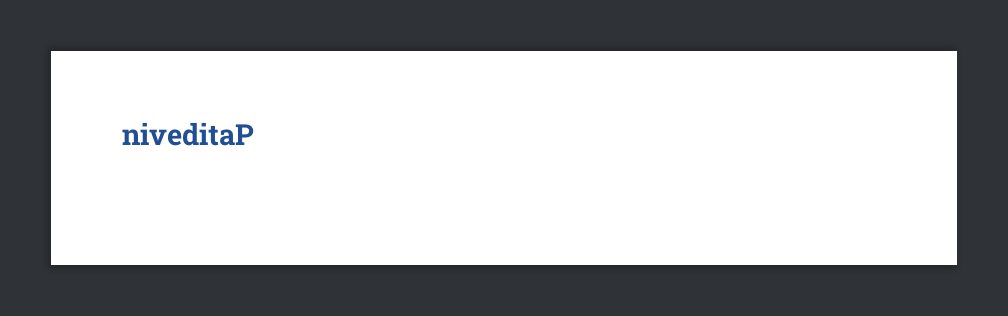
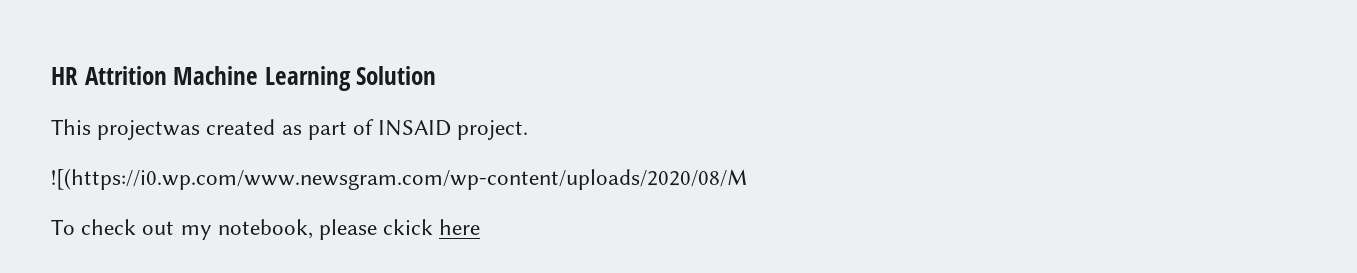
- niveditaP
+ HR Attrition Machine Learning Solution
+ This projectwas created as part of INSAID project.
+ ![(https://i0.wp.com/www.newsgram.com/wp-content/uploads/2020/08/M
+ To check out my notebook, please ckick here

